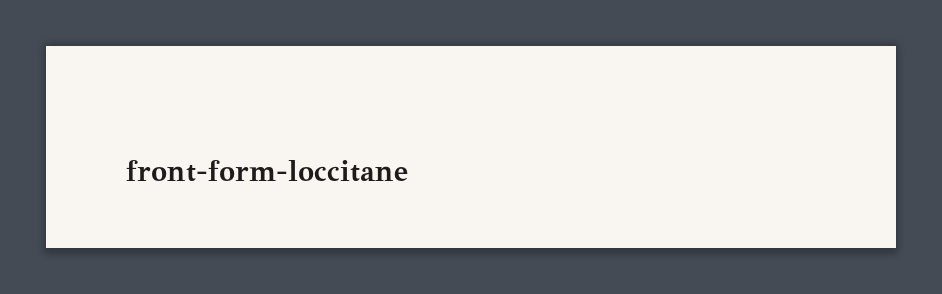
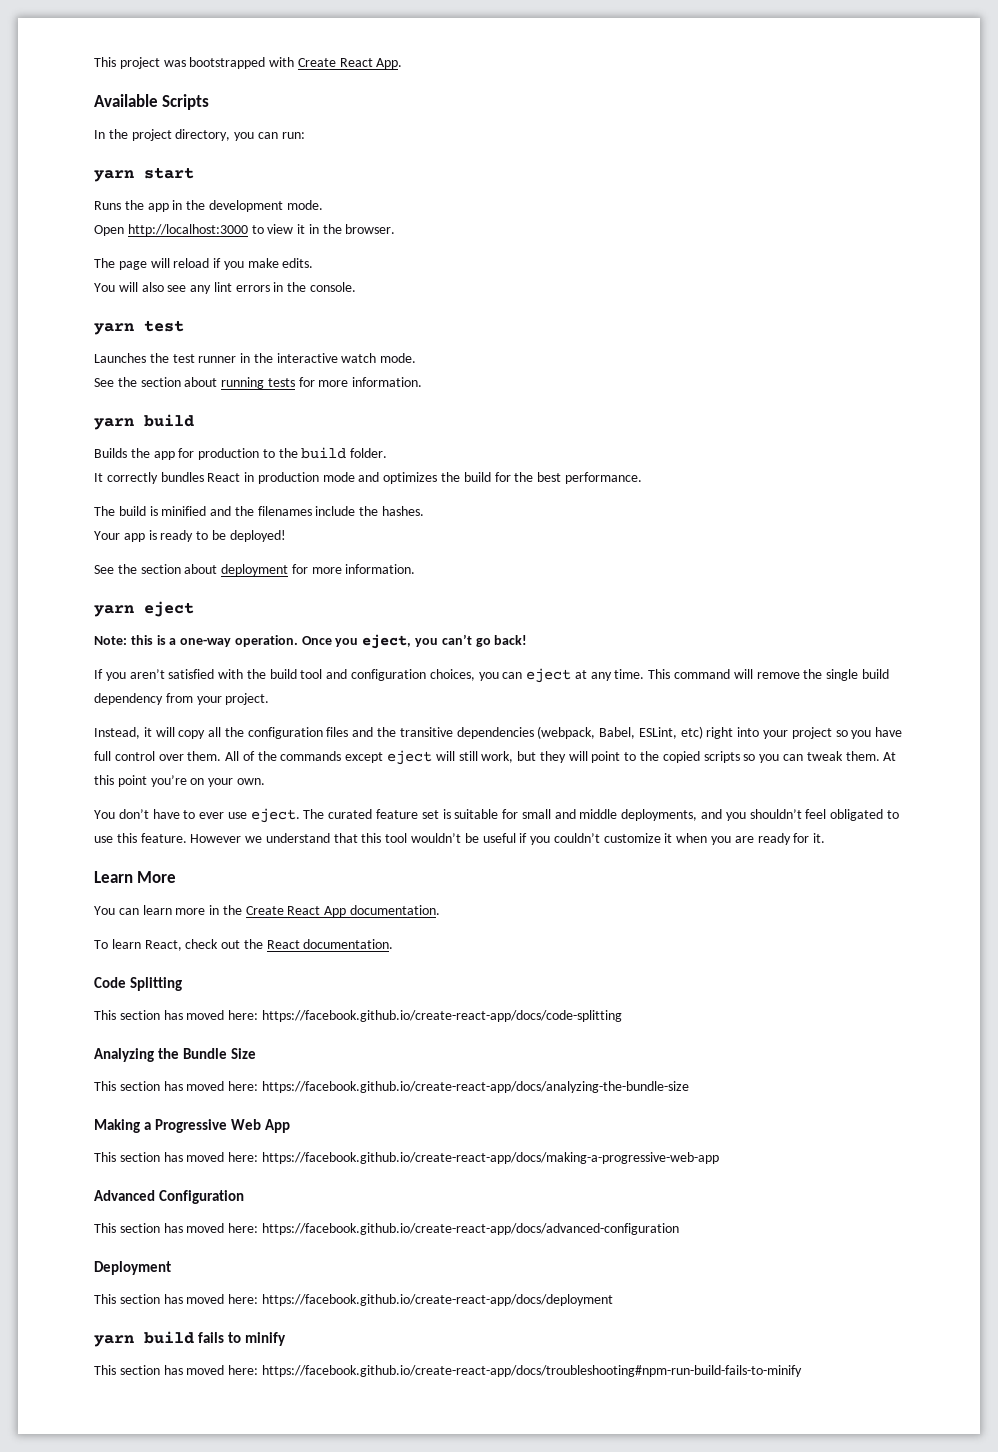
- front-form-loccitane
+ This project was bootstrapped with Create React App.
+ Available Scripts
+ In the project directory, you can run:
+ yarn start
+ Runs the app in the development mode.
+ Open http://localhost:3000 to view it in the browser.
+ The page will reload if you make edits.
+ You will also see any lint errors in the console.
+ yarn test
+ Launches the test runner in the interactive watch mode.
+ See the section about running tests for more information.
+ yarn build
+ Builds the app for production to the build folder.
+ It correctly bundles React in production mode and optimizes the build for the best performance.
+ The build is minified and the filenames include the hashes.
+ Your app is ready to be deployed!
+ See the section about deployment for more information.
+ yarn eject
+ Note: this is a one-way operation. Once you eject, you can’t go back!
+ If you aren’t satisfied with the build tool and configuration choices, you can eject at any time. This command will remove the single build dependency from your project.
+ Instead, it will copy all the configuration files and the transitive dependencies (webpack, Babel, ESLint, etc) right into your project so you have full control over them. All of the commands except eject will still work, but they will point to the copied scripts so you can tweak them. At this point you’re on your own.
+ You don’t have to ever use eject. The curated feature set is suitable for small and middle deployments, and you shouldn’t feel obligated to use this feature. However we understand that this tool wouldn’t be useful if you couldn’t customize it when you are ready for it.
+ Learn More
+ You can learn more in the Create React App documentation.
+ To learn React, check out the React documentation.
+ Code Splitting
+ This section has moved here: https://facebook.github.io/create-react-app/docs/code-splitting
+ Analyzing the Bundle Size
+ This section has moved here: https://facebook.github.io/create-react-app/docs/analyzing-the-bundle-size
+ Making a Progressive Web App
+ This section has moved here: https://facebook.github.io/create-react-app/docs/making-a-progressive-web-app
+ Advanced Configuration
+ This section has moved here: https://facebook.github.io/create-react-app/docs/advanced-configuration
+ Deployment
+ This section has moved here: https://facebook.github.io/create-react-app/docs/deployment
+ yarn build fails to minify
+ This section has moved here: https://facebook.github.io/create-react-app/docs/troubleshooting#npm-run-build-fails-to-minify

